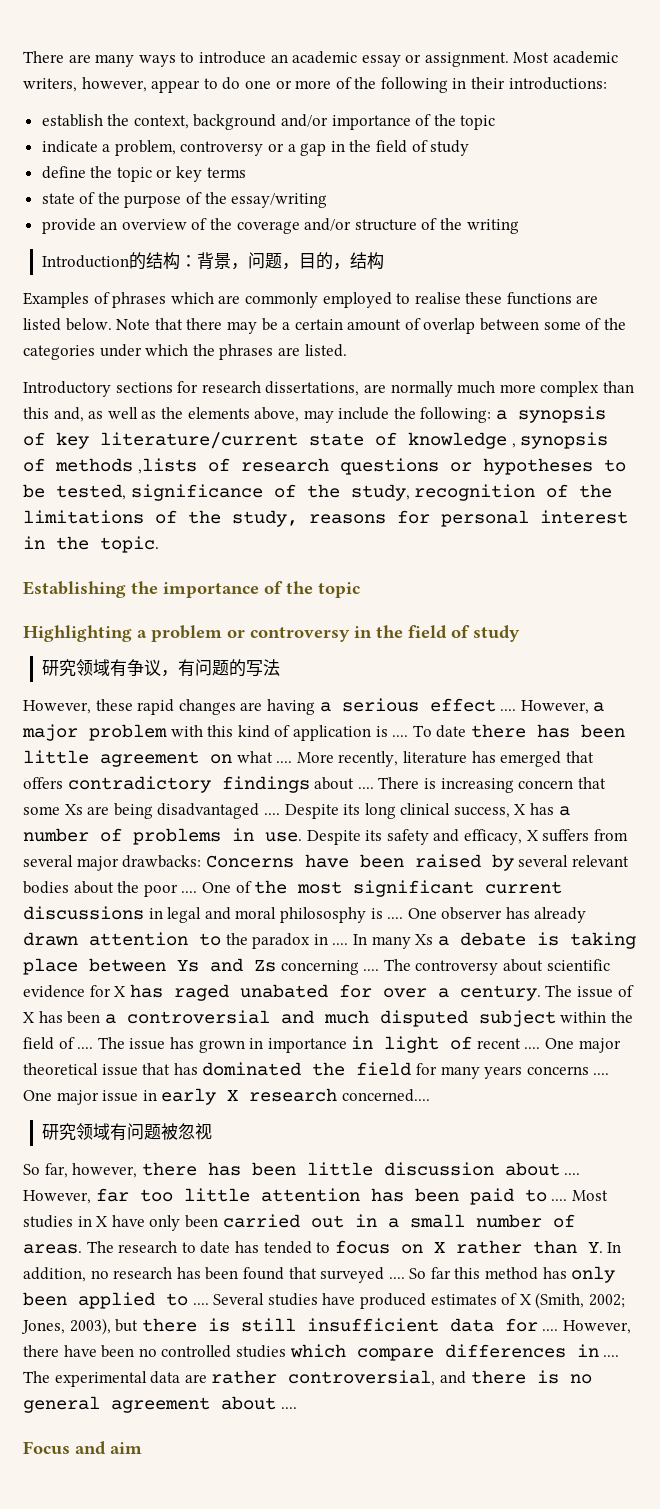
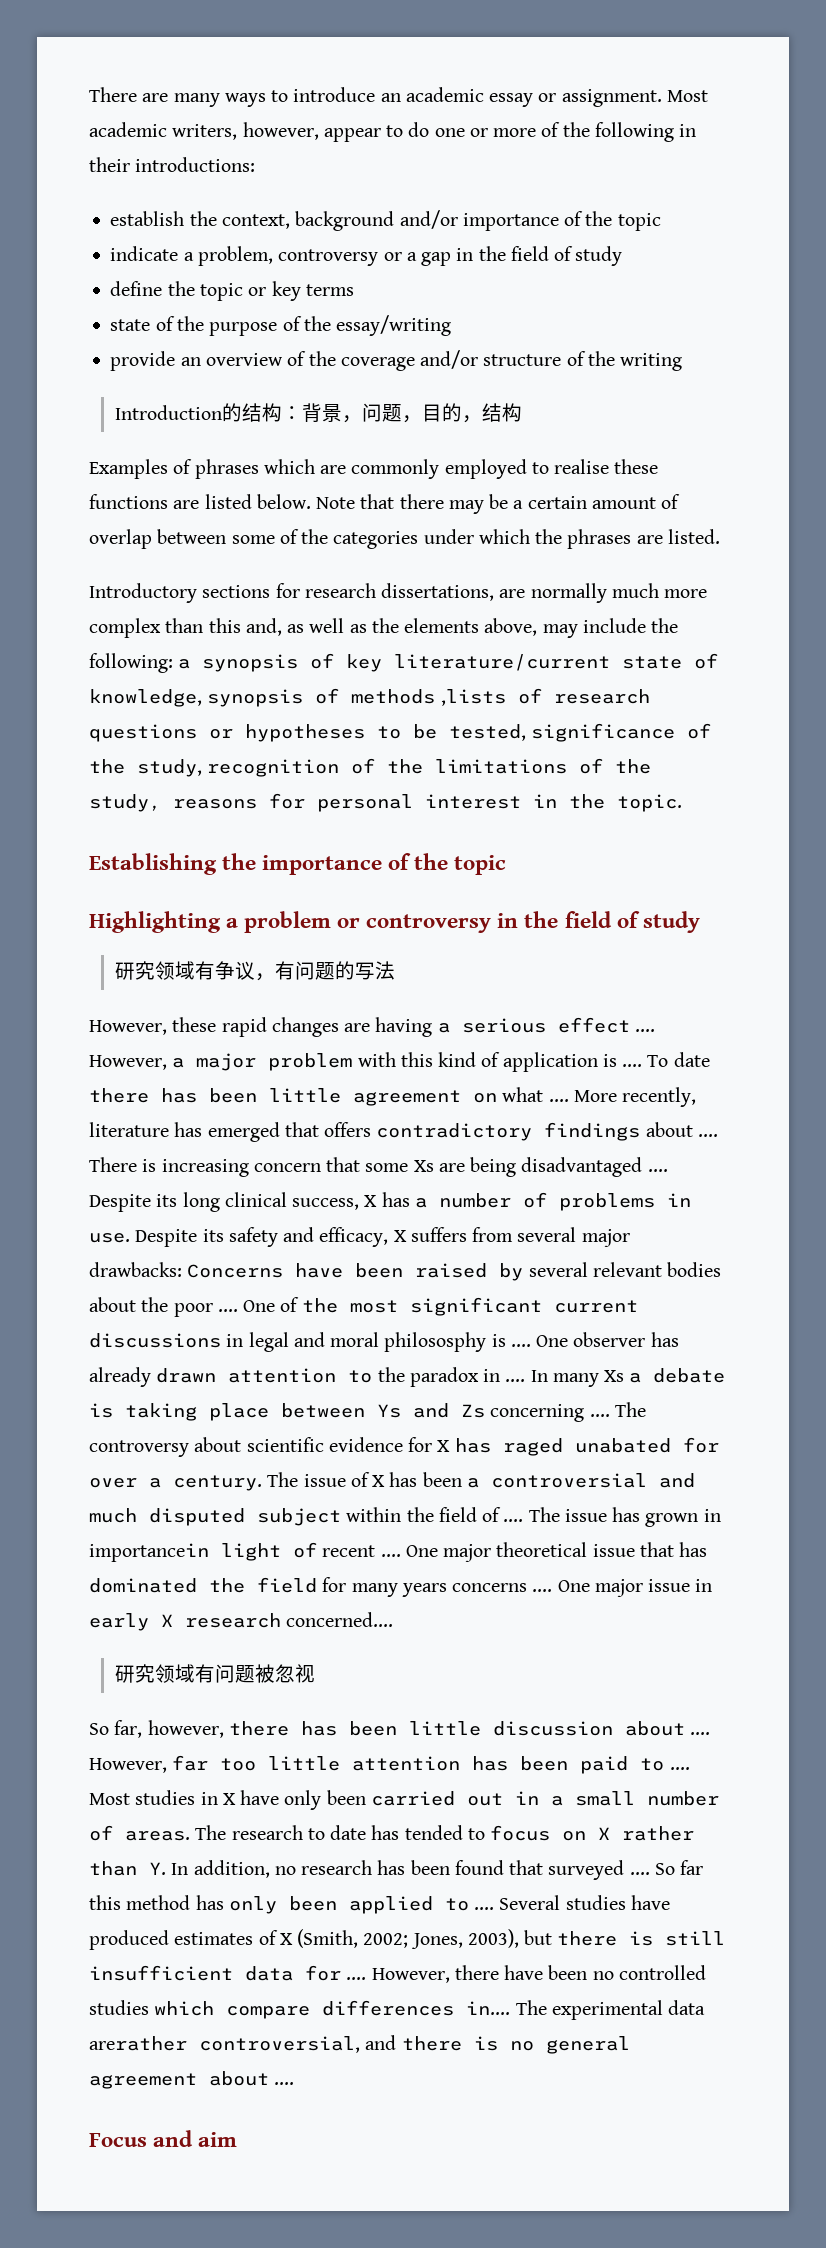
- Introductory sections for research dissertations, are normally much more complex than this and, as well as the elements above, may include the following: a synopsis of key literature/current state of knowledge , synopsis of methods ,lists of research questions or hypotheses to be tested, significance of the study, recognition of the limitations of the study, reasons for personal interest in the topic.
+ Introductory sections for research dissertations, are normally much more complex than this and, as well as the elements above, may include the following: a synopsis of key literature/current state of knowledge, synopsis of methods ,lists of research questions or hypotheses to be tested, significance of the study, recognition of the limitations of the study, reasons for personal interest in the topic.
- The issue has grown in importance in light of recent ....
+ The issue has grown in importancein light of recent ....
- However, there have been no controlled studies which compare differences in ....
+ However, there have been no controlled studies which compare differences in....
- The experimental data are rather controversial, and there is no general agreement about ....
+ The experimental data arerather controversial, and there is no general agreement about ....

